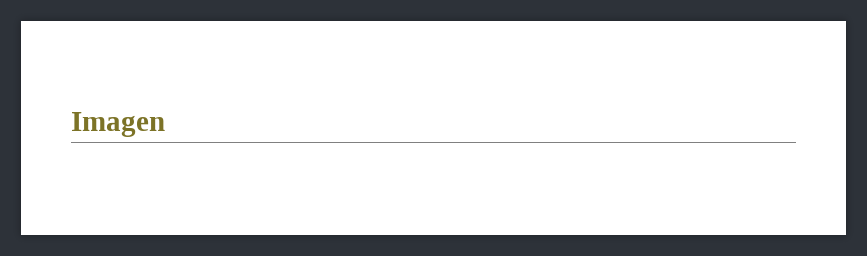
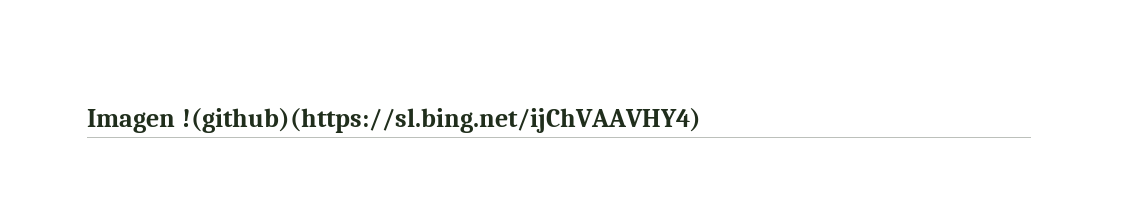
- Imagen
+ Imagen !(github)(https://sl.bing.net/ijChVAAVHY4)

